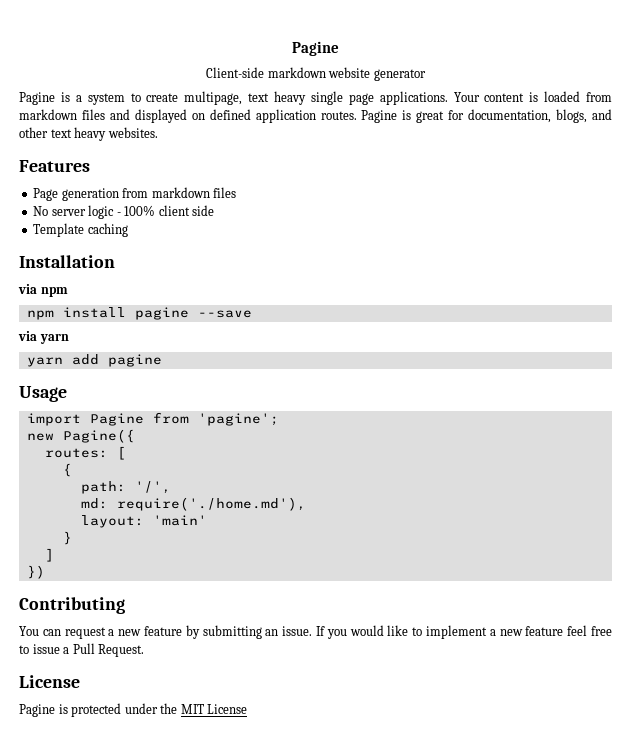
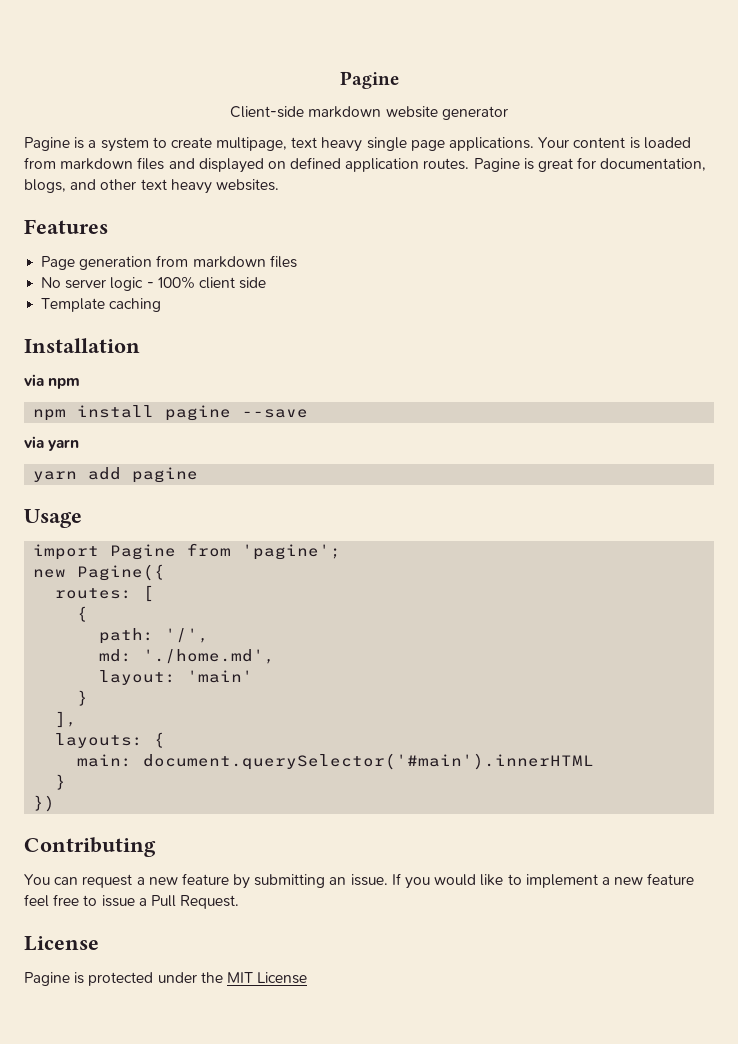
- md: require('./home.md'),
+ md: './home.md',
- ]
+ ],
+ layouts: {
+ main: document.querySelector('#main').innerHTML
+ }

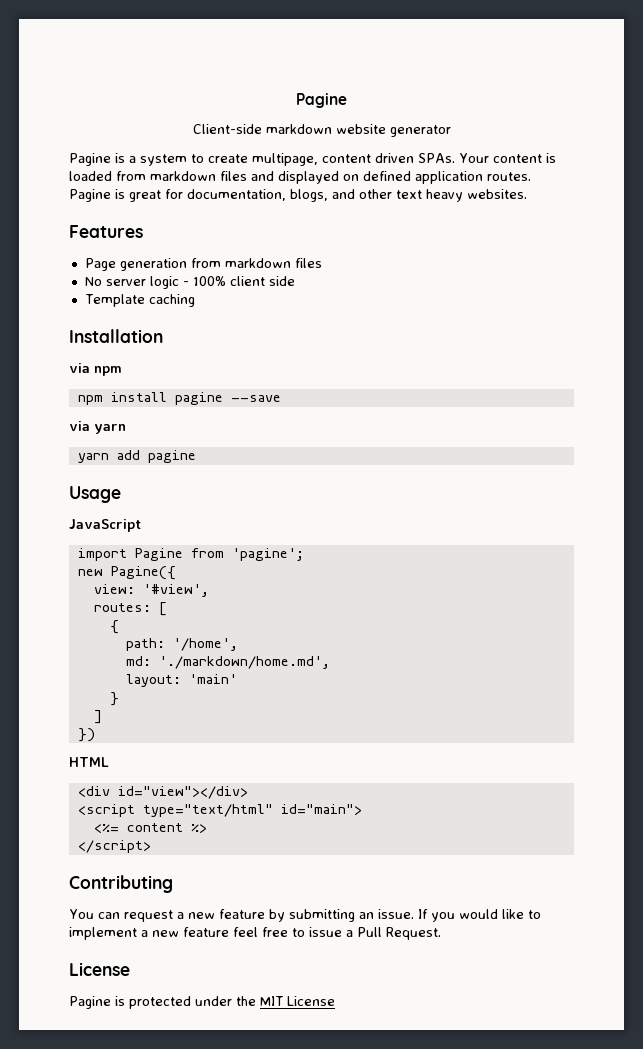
- Pagine is a system to create multipage, text heavy single page applications.
+ Pagine is a system to create multipage, content driven SPAs.
+ JavaScript
+ view: '#view',
- path: '/',
+ path: '/home',
- md: './home.md',
+ md: './markdown/home.md',
- ],
- layouts: {
- main: document.querySelector('#main').innerHTML
- }
+ ]
  })
+ HTML
+ <div id="view"></div>
+ <script type="text/html" id="main">
+ <%= content %>
+ </script>

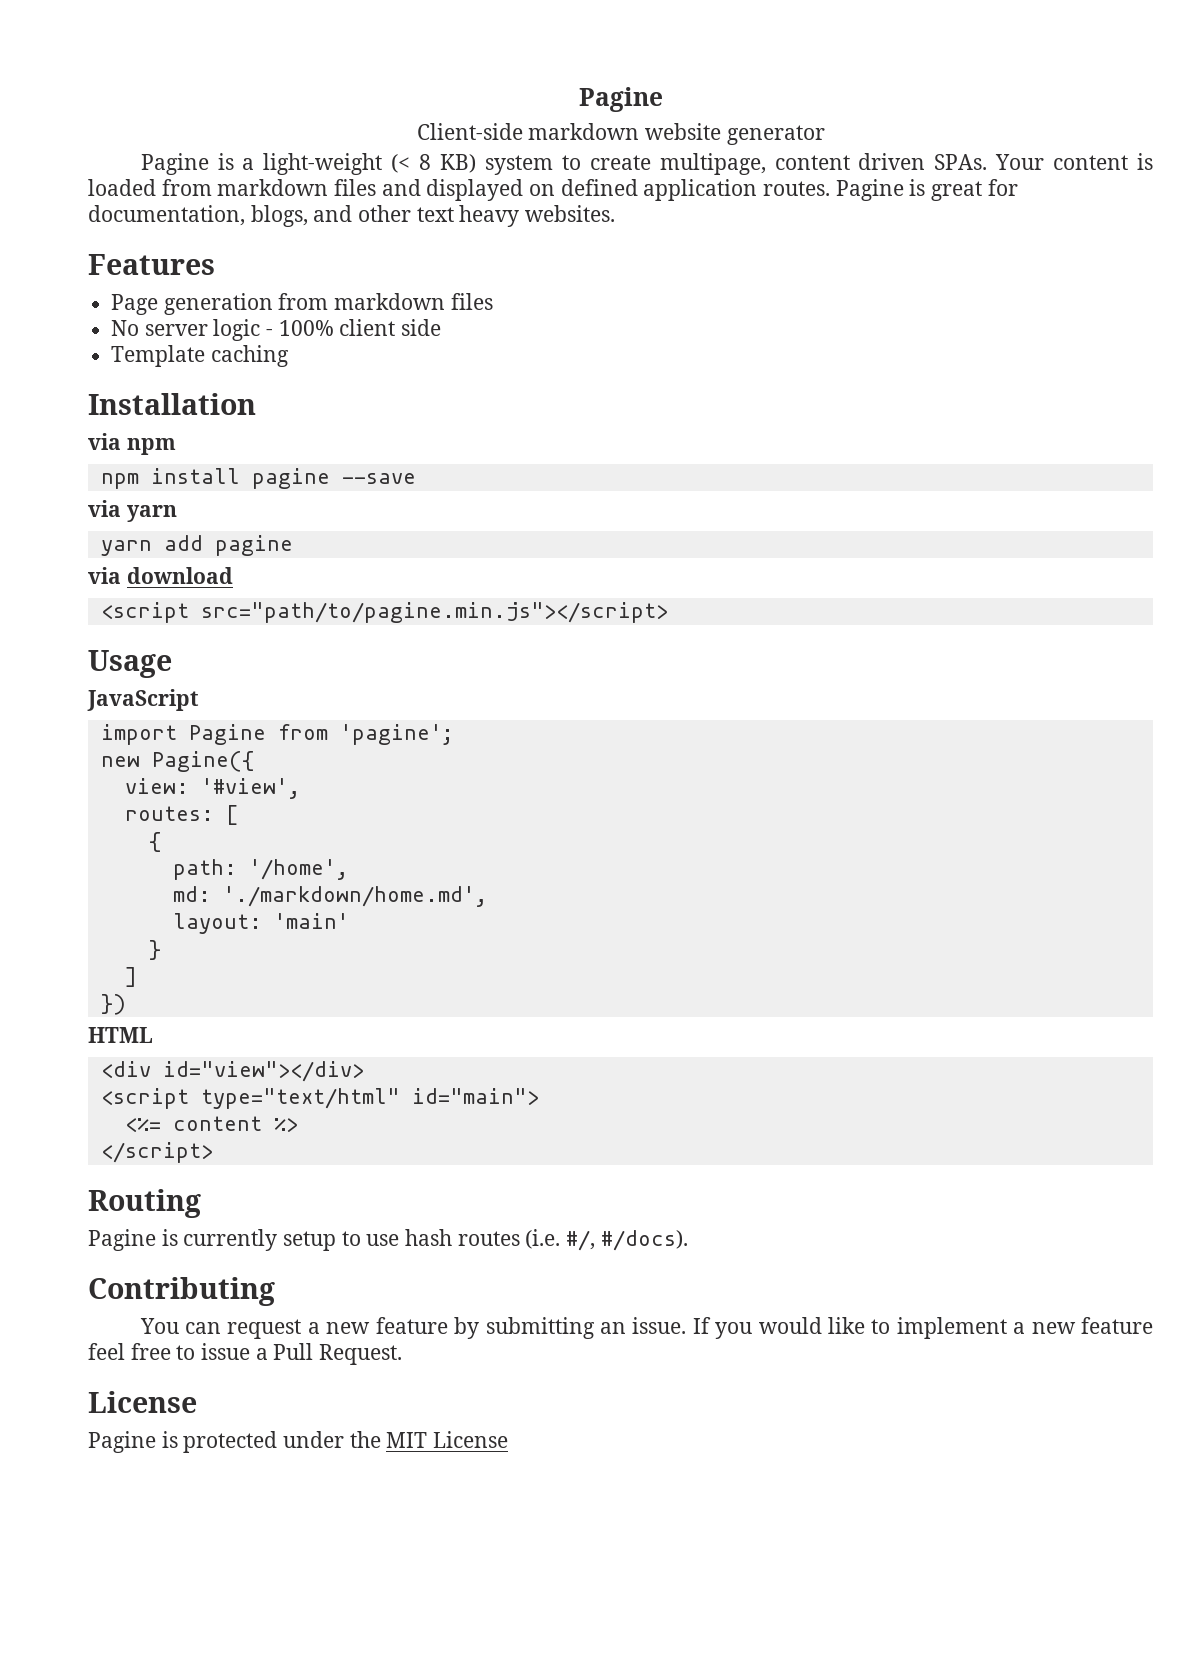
- Pagine is a system to create multipage, content driven SPAs.
+ Pagine is a light-weight (< 8 KB) system to create multipage, content driven SPAs.
+ via download
+ <script src="path/to/pagine.min.js"></script>
+ Routing
+ Pagine is currently setup to use hash routes (i.e. #/, #/docs).

